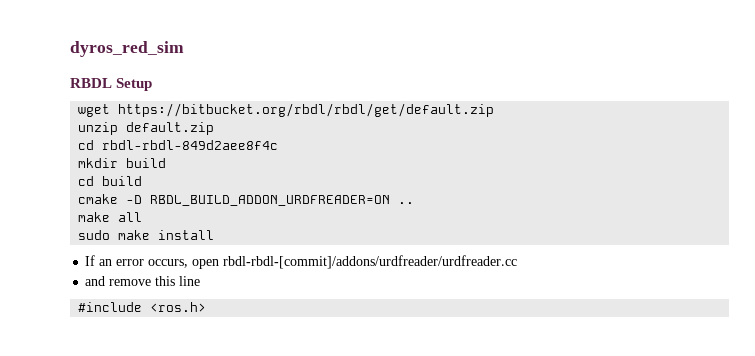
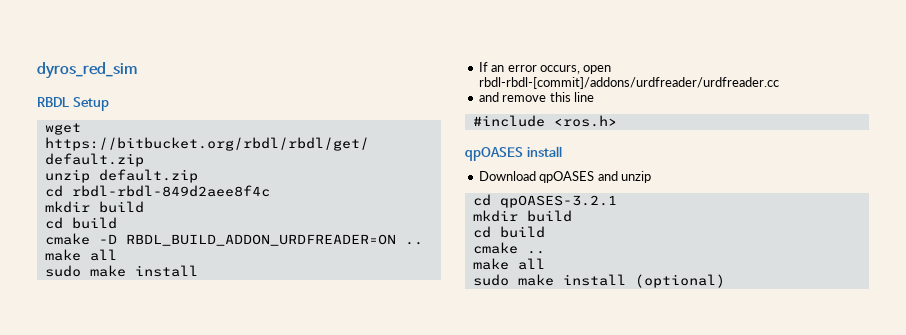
+ qpOASES install
+ Download qpOASES and unzip
+ cd qpOASES-3.2.1
+ mkdir build
+ cd build
+ cmake ..
+ make all
+ sudo make install (optional)

